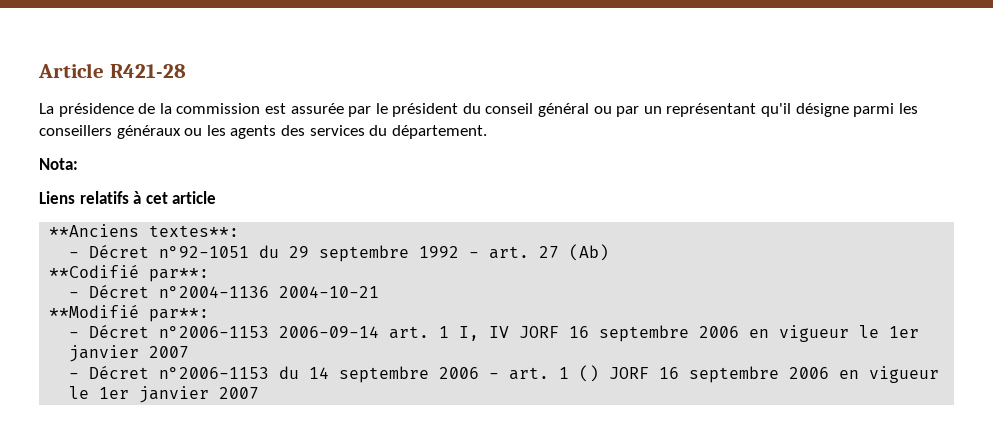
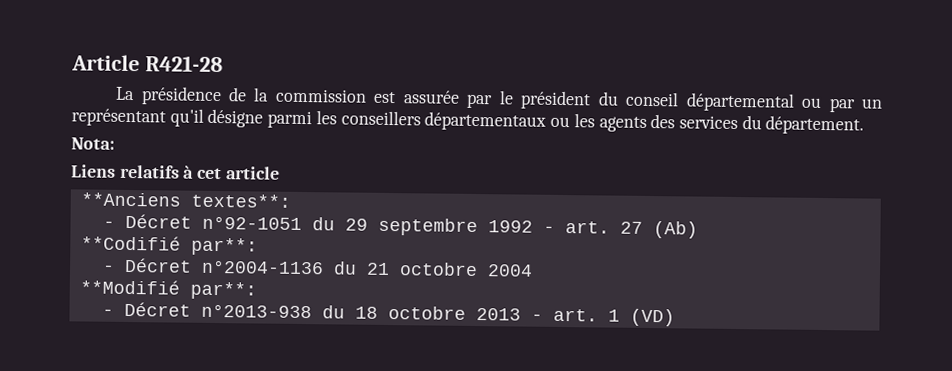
- La présidence de la commission est assurée par le président du conseil général ou par un représentant qu'il désigne parmi les conseillers généraux ou les agents des services du département.
+ La présidence de la commission est assurée par le président du conseil départemental ou par un représentant qu'il désigne parmi les conseillers départementaux ou les agents des services du département.
- - Décret n°2004-1136 2004-10-21
+ - Décret n°2004-1136 du 21 octobre 2004
- - Décret n°2006-1153 2006-09-14 art. 1 I, IV JORF 16 septembre 2006 en vigueur le 1er janvier 2007
- - Décret n°2006-1153 du 14 septembre 2006 - art. 1 () JORF 16 septembre 2006 en vigueur le 1er janvier 2007
+ - Décret n°2013-938 du 18 octobre 2013 - art. 1 (VD)

